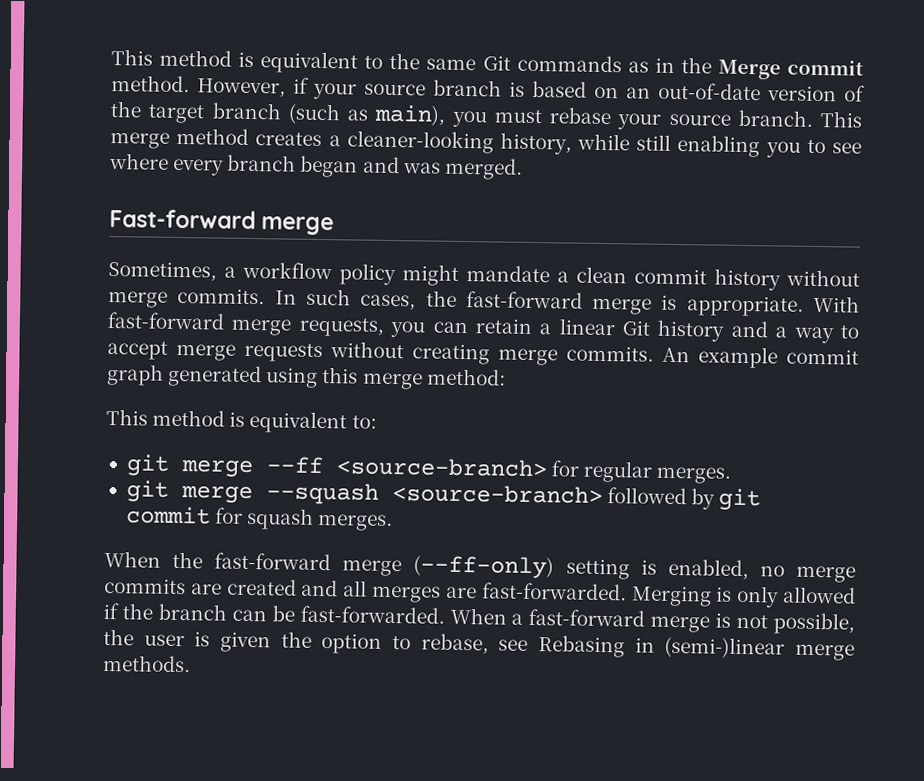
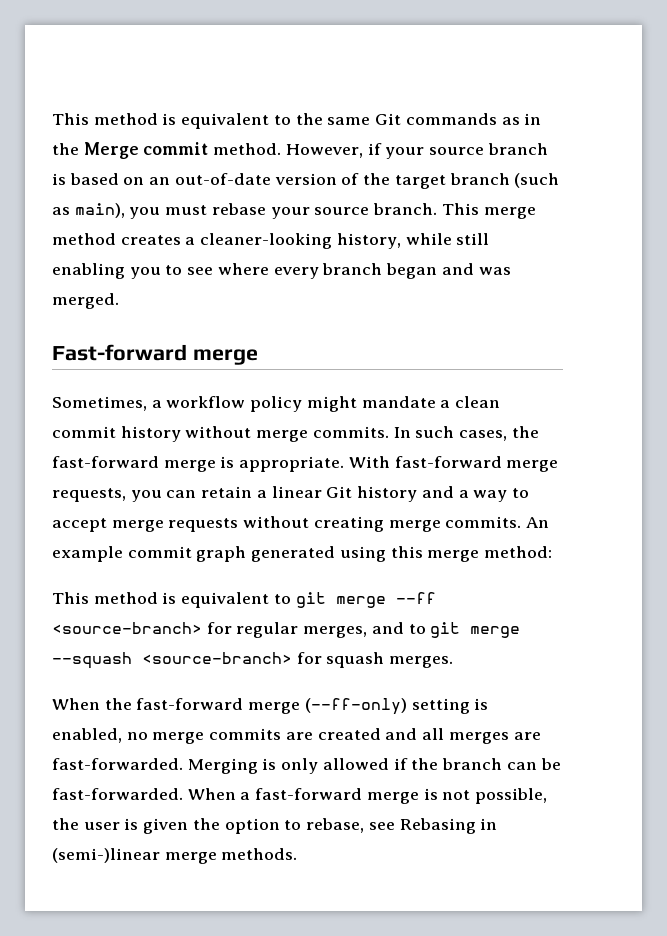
- This method is equivalent to:
- git merge --ff <source-branch> for regular merges.
- git merge --squash <source-branch> followed by git commit for squash merges.
+ This method is equivalent to git merge --ff <source-branch> for regular merges, and to git merge --squash <source-branch> for squash merges.

